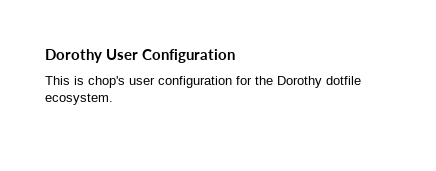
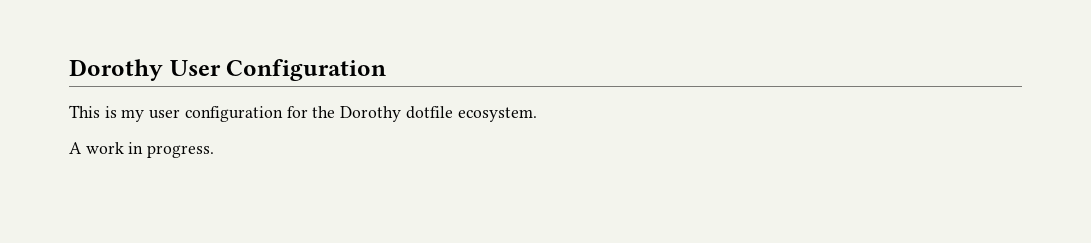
- This is chop's user configuration for the Dorothy dotfile ecosystem.
+ This is my user configuration for the Dorothy dotfile ecosystem.
+ A work in progress.

